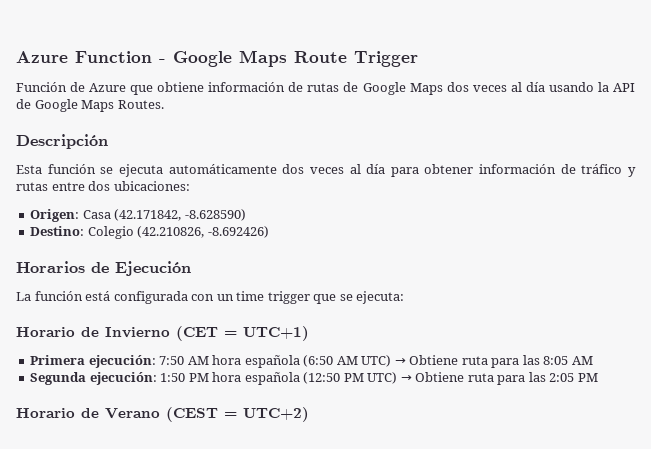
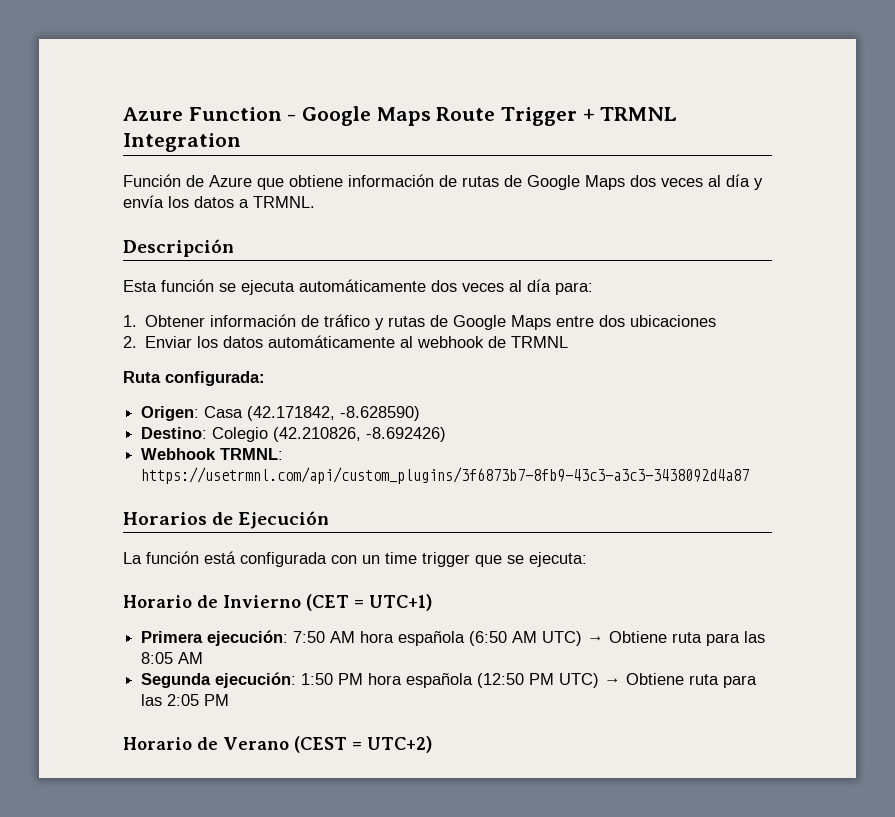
- Azure Function - Google Maps Route Trigger
+ Azure Function - Google Maps Route Trigger + TRMNL Integration
- Función de Azure que obtiene información de rutas de Google Maps dos veces al día usando la API de Google Maps Routes.
+ Función de Azure que obtiene información de rutas de Google Maps dos veces al día y envía los datos a TRMNL.
- Esta función se ejecuta automáticamente dos veces al día para obtener información de tráfico y rutas entre dos ubicaciones:
+ Esta función se ejecuta automáticamente dos veces al día para:
+ 1. Obtener información de tráfico y rutas de Google Maps entre dos ubicaciones
+ 2. Enviar los datos automáticamente al webhook de TRMNL
+ Ruta configurada:
+ Webhook TRMNL: https://usetrmnl.com/api/custom_plugins/3f6873b7-8fb9-43c3-a3c3-3438092d4a87

